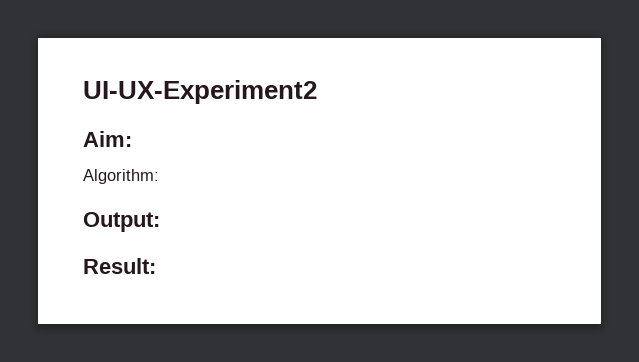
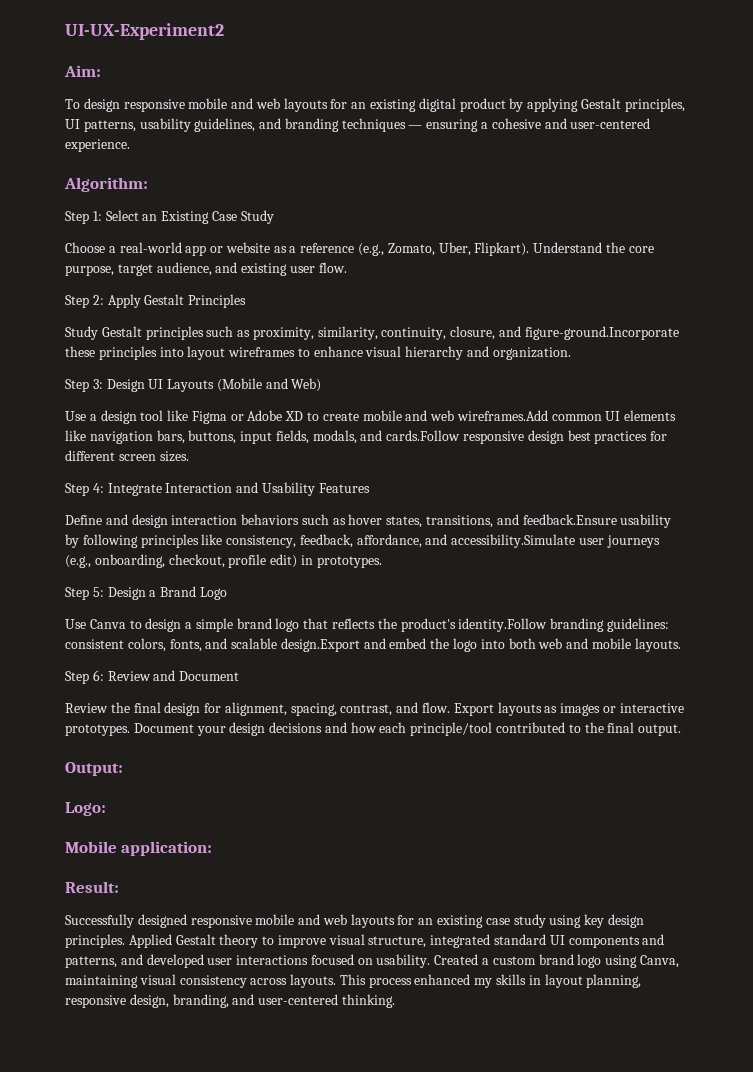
+ To design responsive mobile and web layouts for an existing digital product by applying Gestalt principles, UI patterns, usability guidelines, and branding techniques — ensuring a cohesive and user-centered experience.
  Algorithm:
+ Step 1: Select an Existing Case Study
+ Choose a real-world app or website as a reference (e.g., Zomato, Uber, Flipkart). Understand the core purpose, target audience, and existing user flow.
+ Step 2: Apply Gestalt Principles
+ Study Gestalt principles such as proximity, similarity, continuity, closure, and figure-ground.Incorporate these principles into layout wireframes to enhance visual hierarchy and organization.
+ Step 3: Design UI Layouts (Mobile and Web)
+ Use a design tool like Figma or Adobe XD to create mobile and web wireframes.Add common UI elements like navigation bars, buttons, input fields, modals, and cards.Follow responsive design best practices for different screen sizes.
+ Step 4: Integrate Interaction and Usability Features
+ Define and design interaction behaviors such as hover states, transitions, and feedback.Ensure usability by following principles like consistency, feedback, affordance, and accessibility.Simulate user journeys (e.g., onboarding, checkout, profile edit) in prototypes.
+ Step 5: Design a Brand Logo
+ Use Canva to design a simple brand logo that reflects the product's identity.Follow branding guidelines: consistent colors, fonts, and scalable design.Export and embed the logo into both web and mobile layouts.
+ Step 6: Review and Document
+ Review the final design for alignment, spacing, contrast, and flow. Export layouts as images or interactive prototypes. Document your design decisions and how each principle/tool contributed to the final output.
  Output:
+ Logo:
+ Mobile application:
  Result:
+ Successfully designed responsive mobile and web layouts for an existing case study using key design principles. Applied Gestalt theory to improve visual structure, integrated standard UI components and patterns, and developed user interactions focused on usability. Created a custom brand logo using Canva, maintaining visual consistency across layouts. This process enhanced my skills in layout planning, responsive design, branding, and user-centered thinking.

